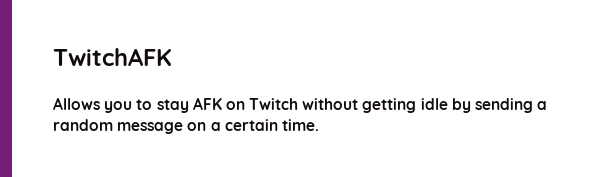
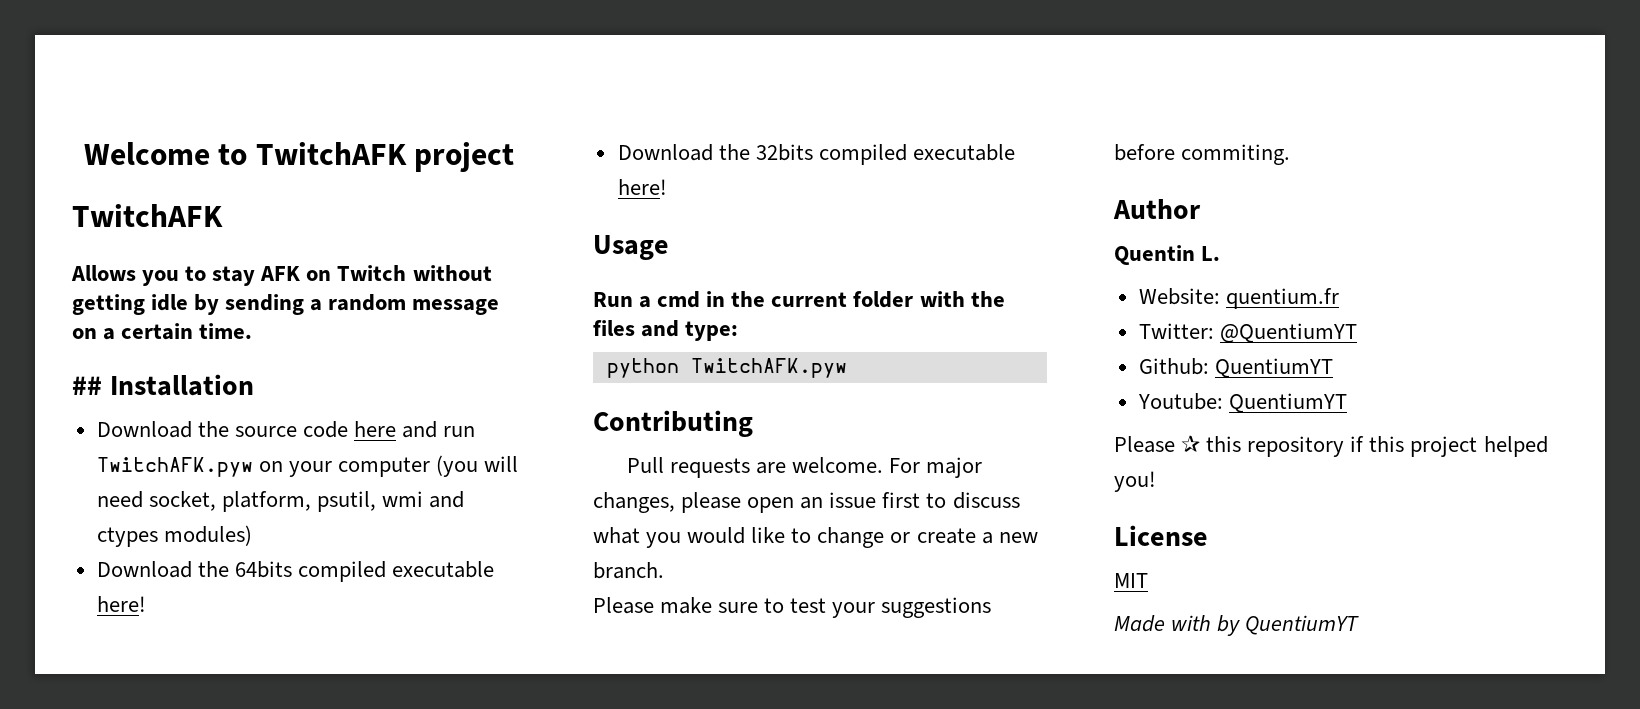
+ Welcome to TwitchAFK project
+ ## Installation
+ Download the source code here and run TwitchAFK.pyw on your computer (you will need socket, platform, psutil, wmi and ctypes modules)
+ Download the 64bits compiled executable here!
+ Download the 32bits compiled executable here!
+ Usage
+ Run a cmd in the current folder with the files and type:
+ python TwitchAFK.pyw
+ Contributing
+ Pull requests are welcome. For major changes, please open an issue first to discuss what you would like to change or create a new branch.
+ Please make sure to test your suggestions before commiting.
+ Author
+ Quentin L.
+ Website: quentium.fr
+ Twitter: @QuentiumYT
+ Github: QuentiumYT
+ Youtube: QuentiumYT
+ Please ✰ this repository if this project helped you!
+ License
+ MIT
+ Made with by QuentiumYT

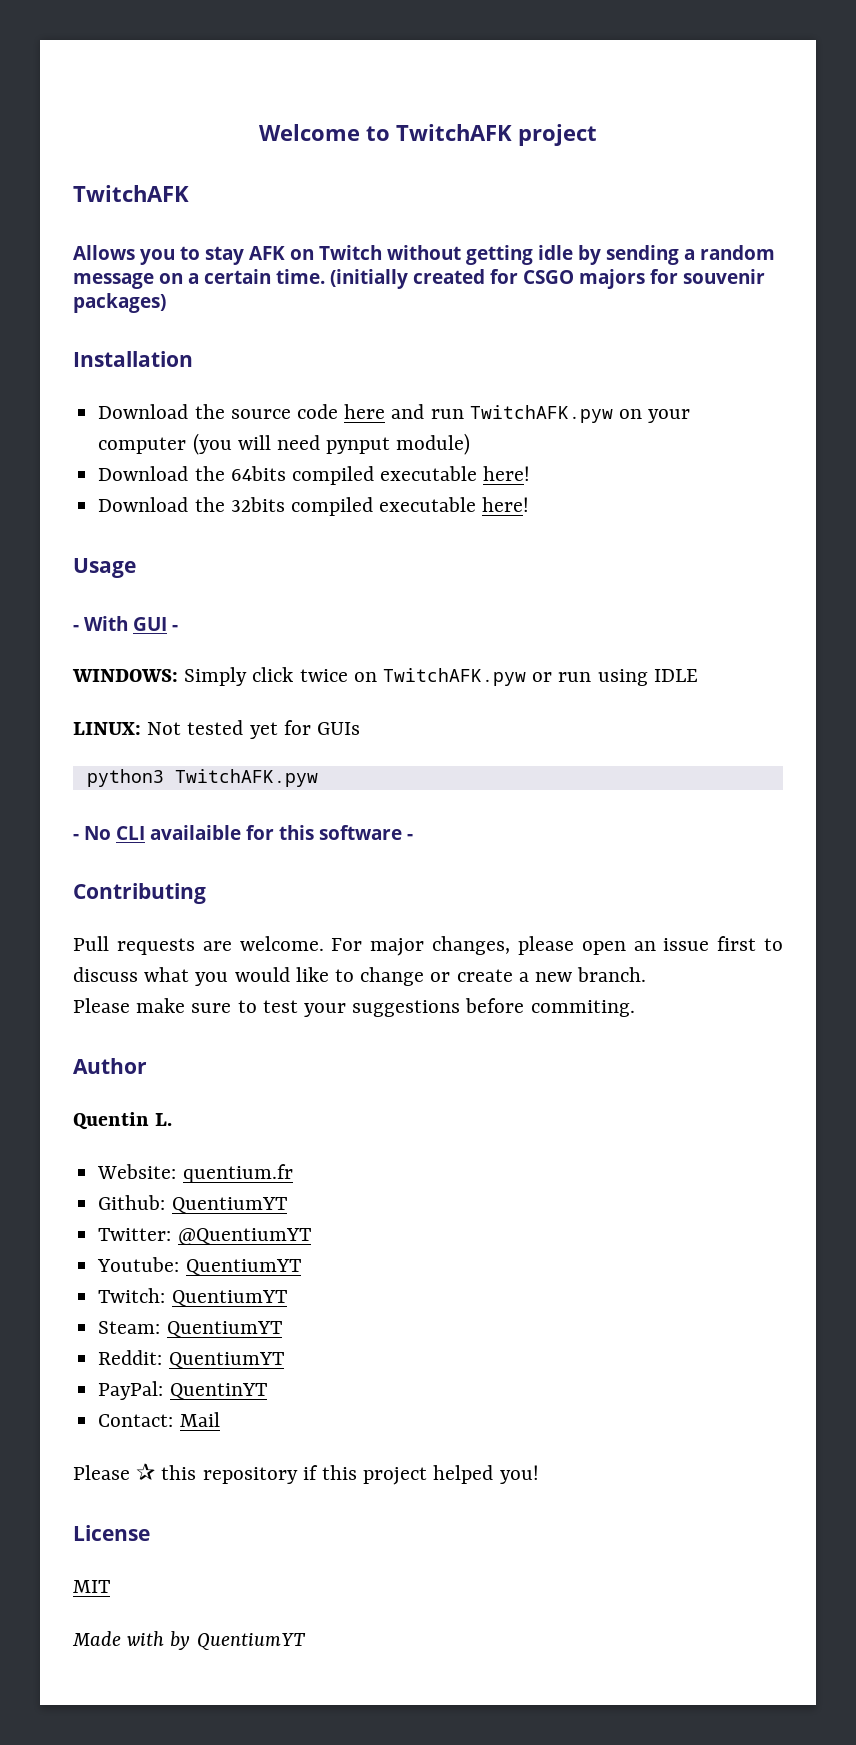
- Allows you to stay AFK on Twitch without getting idle by sending a random message on a certain time.
- ## Installation
+ Allows you to stay AFK on Twitch without getting idle by sending a random message on a certain time. (initially created for CSGO majors for souvenir packages)
+ Installation
- Download the source code here and run TwitchAFK.pyw on your computer (you will need socket, platform, psutil, wmi and ctypes modules)
+ Download the source code here and run TwitchAFK.pyw on your computer (you will need pynput module)
- Run a cmd in the current folder with the files and type:
- python TwitchAFK.pyw
+ - With GUI -
+ WINDOWS: Simply click twice on TwitchAFK.pyw or run using IDLE
+ LINUX: Not tested yet for GUIs
+ python3 TwitchAFK.pyw
+ - No CLI availaible for this software -
+ Github: QuentiumYT
- Github: QuentiumYT
  Youtube: QuentiumYT
+ Twitch: QuentiumYT
+ Steam: QuentiumYT
+ Reddit: QuentiumYT
+ PayPal: QuentinYT
+ Contact: Mail

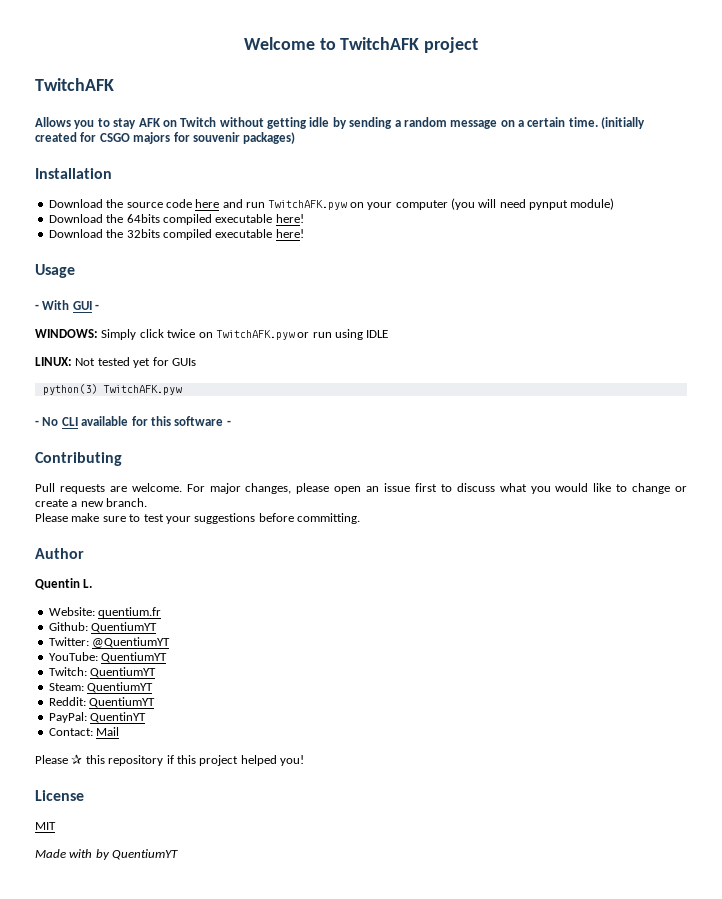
- python3 TwitchAFK.pyw
+ python(3) TwitchAFK.pyw
- - No CLI availaible for this software -
+ - No CLI available for this software -
- Please make sure to test your suggestions before commiting.
+ Please make sure to test your suggestions before committing.
- Youtube: QuentiumYT
+ YouTube: QuentiumYT

